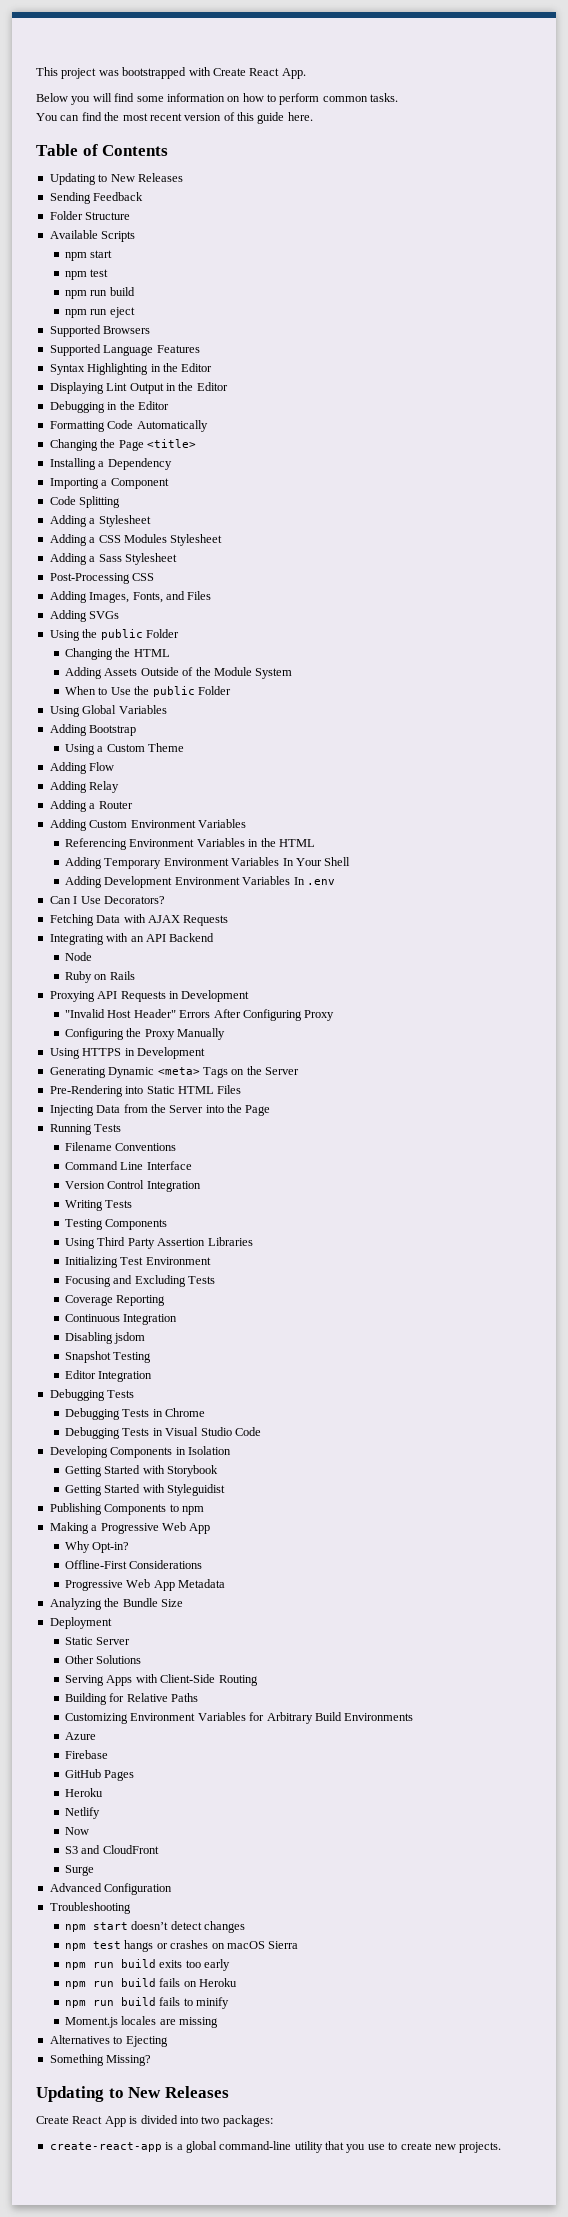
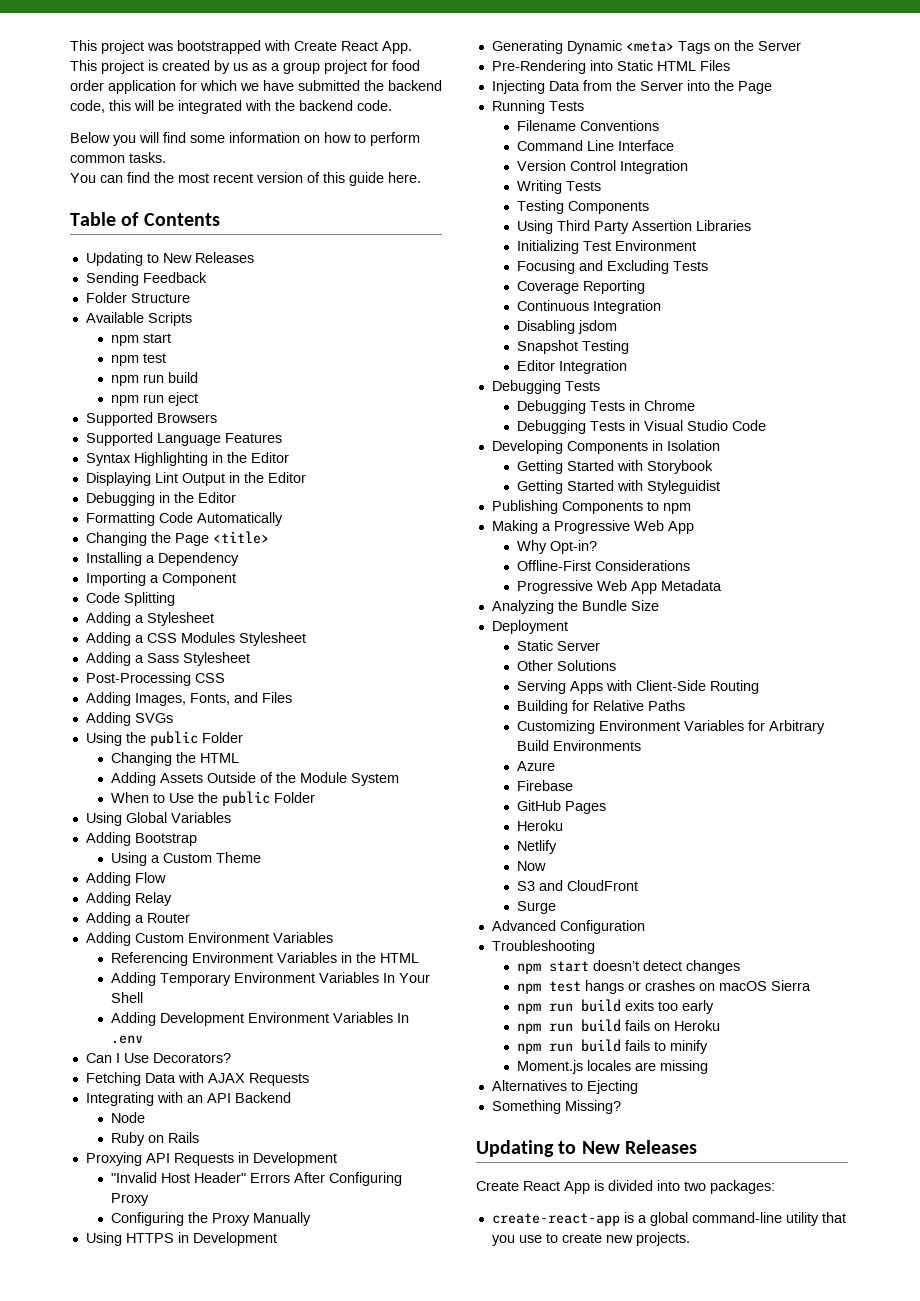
- This project was bootstrapped with Create React App.
+ This project was bootstrapped with Create React App. This project is created by us as a group project for food order application for which we have submitted the backend code, this will be integrated with the backend code.

